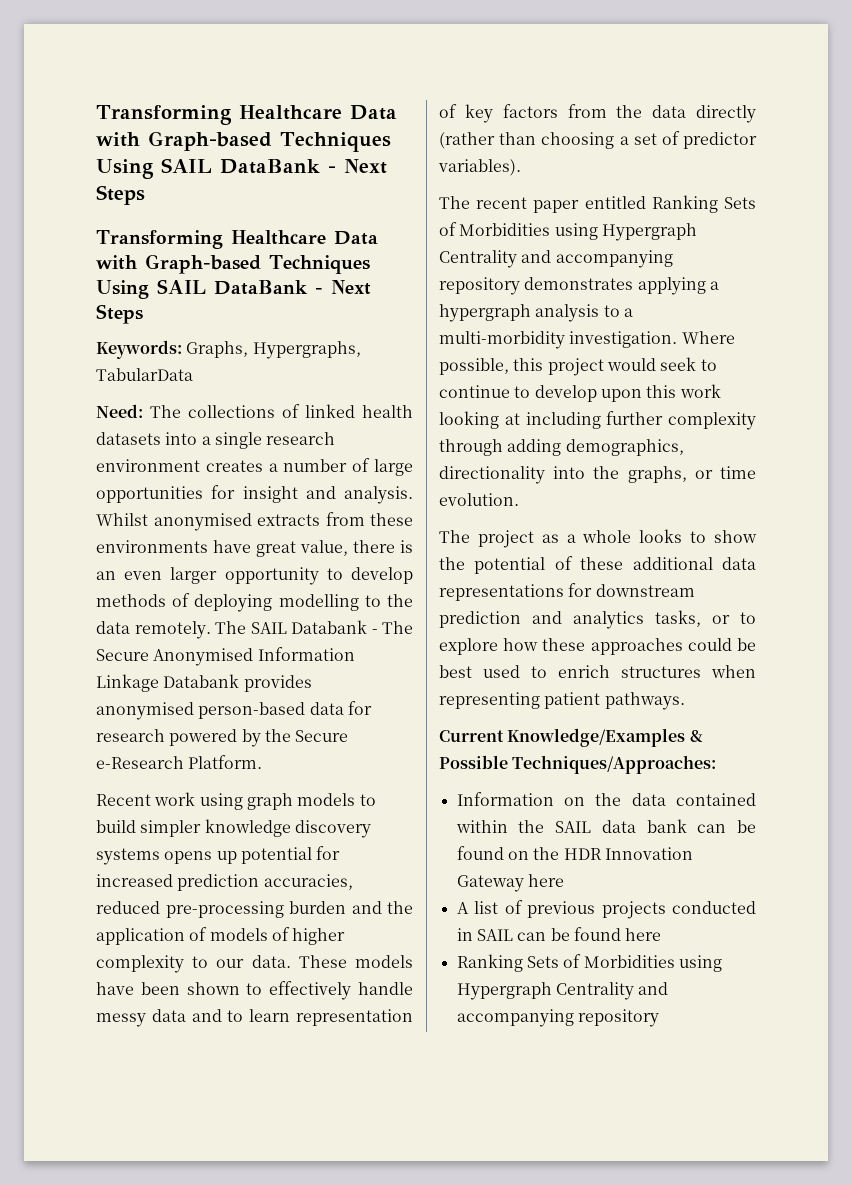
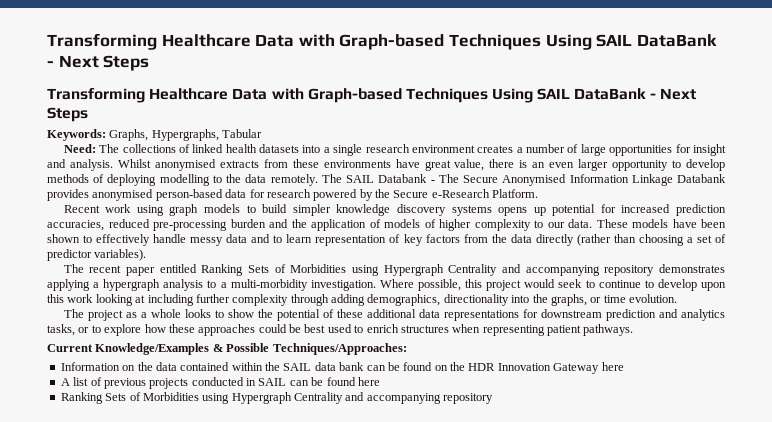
- Keywords: Graphs, Hypergraphs, TabularData
+ Keywords: Graphs, Hypergraphs, Tabular

